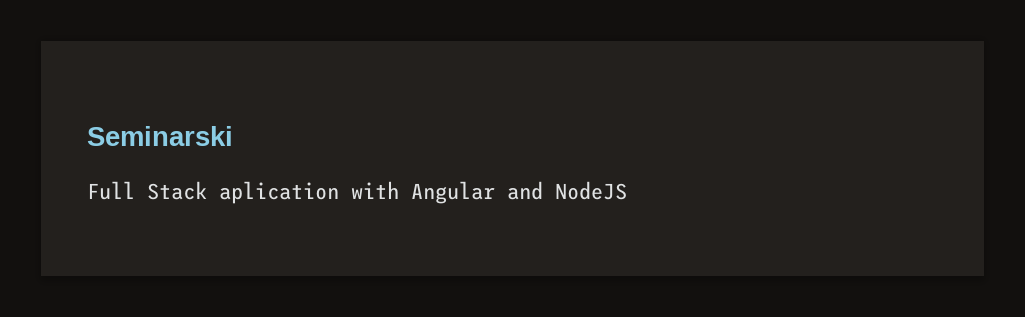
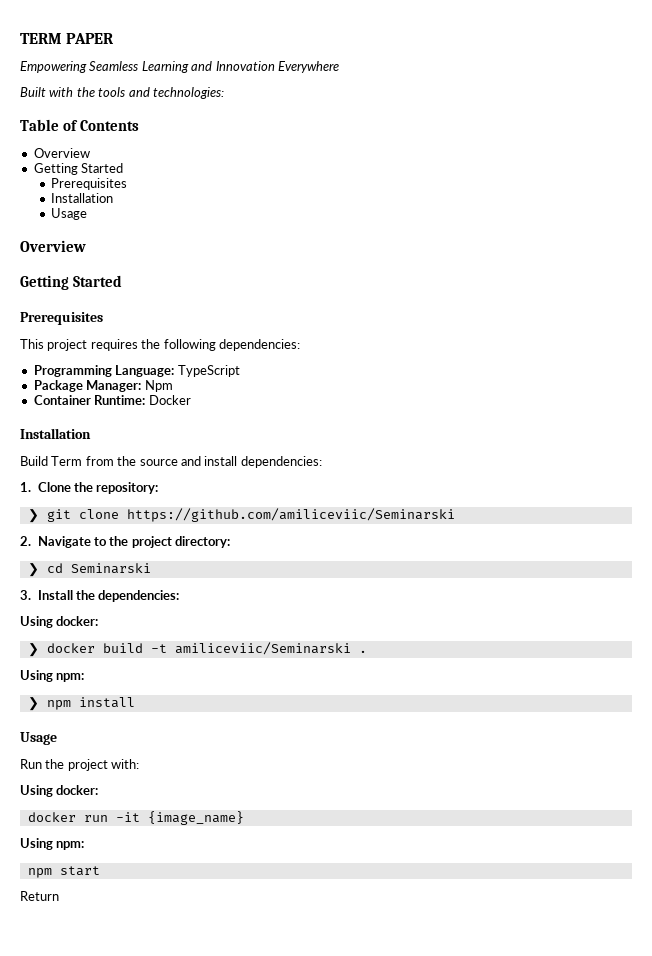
- Seminarski
- Full Stack aplication with Angular and NodeJS
+ TERM PAPER
+ Empowering Seamless Learning and Innovation Everywhere
+ Built with the tools and technologies:
+ Table of Contents
+ Overview
+ Getting Started
+ Prerequisites
+ Installation
+ Usage
+ Overview
+ Getting Started
+ Prerequisites
+ This project requires the following dependencies:
+ Programming Language: TypeScript
+ Package Manager: Npm
+ Container Runtime: Docker
+ Installation
+ Build Term from the source and install dependencies:
+ 1. Clone the repository:
+ ❯ git clone https://github.com/amiliceviic/Seminarski
+ 2. Navigate to the project directory:
+ ❯ cd Seminarski
+ 3. Install the dependencies:
+ Using docker:
+ ❯ docker build -t amiliceviic/Seminarski .
+ Using npm:
+ ❯ npm install
+ Usage
+ Run the project with:
+ Using docker:
+ docker run -it {image_name}
+ Using npm:
+ npm start
+ Return

